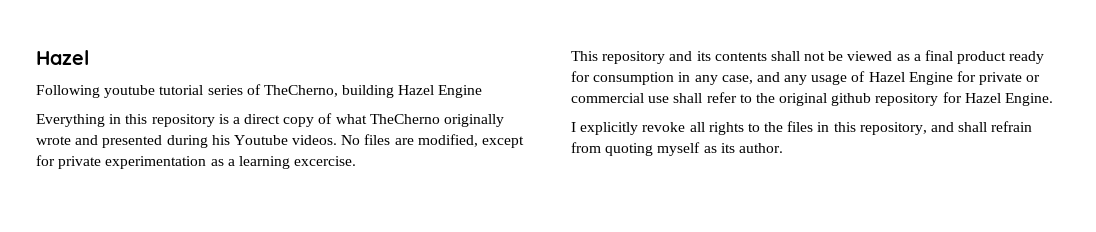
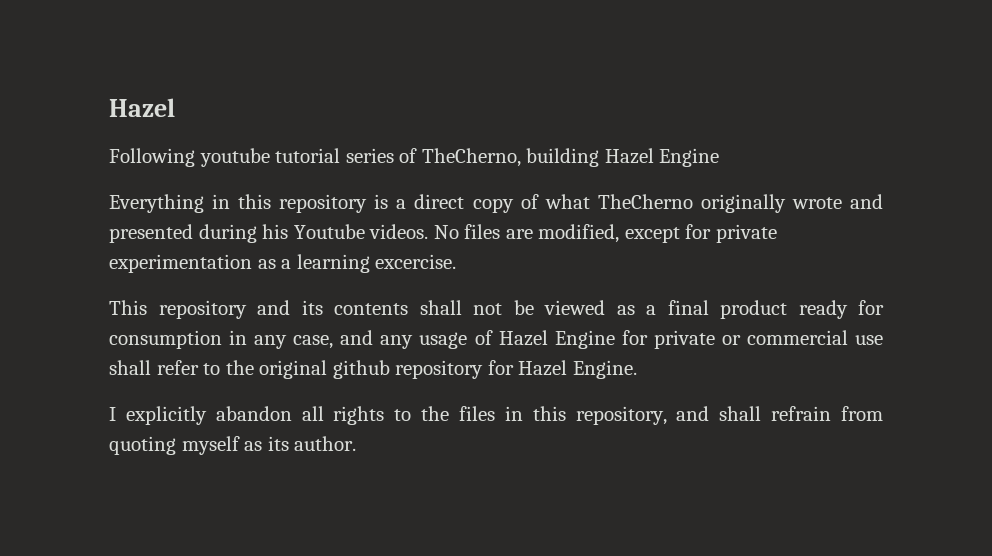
- I explicitly revoke all rights to the files in this repository, and shall refrain from quoting myself as its author.
+ I explicitly abandon all rights to the files in this repository, and shall refrain from quoting myself as its author.

